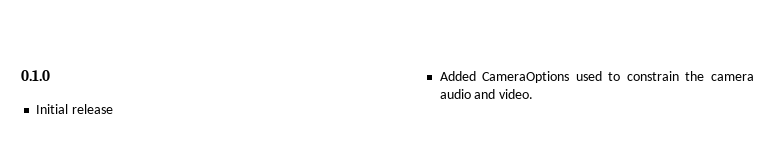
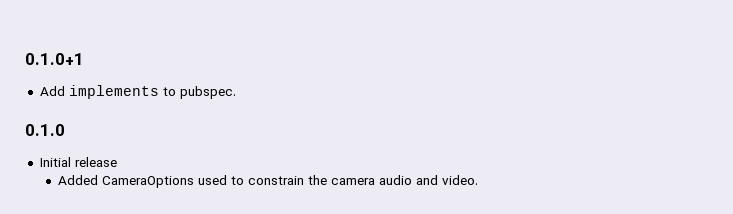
+ 0.1.0+1
+ Add implements to pubspec.

